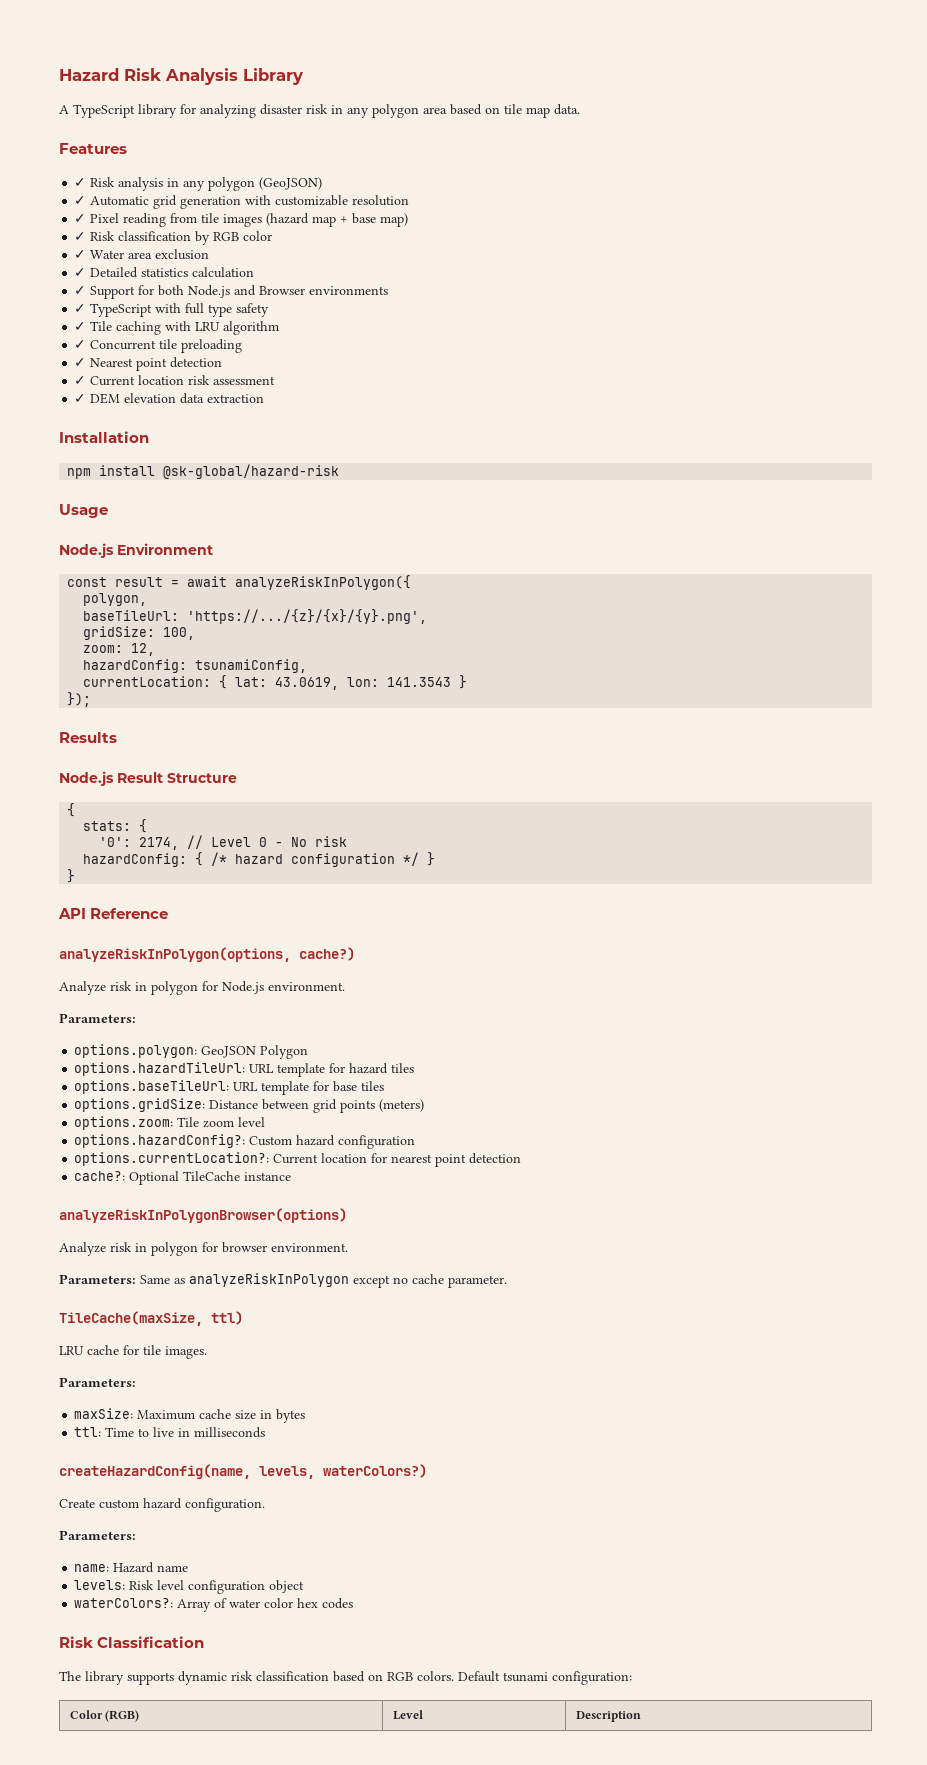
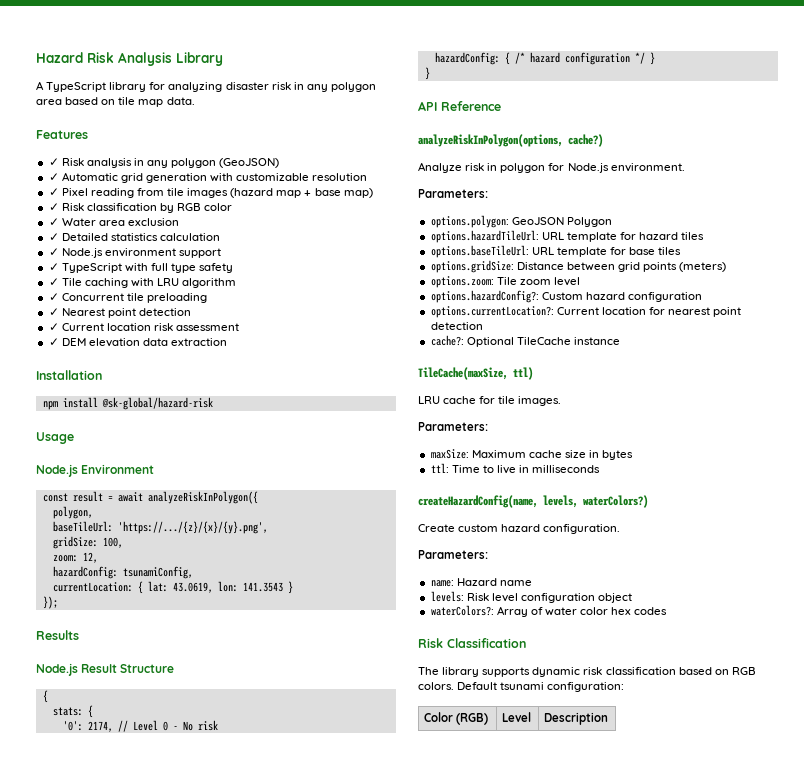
- ✓ Support for both Node.js and Browser environments
+ ✓ Node.js environment support
- analyzeRiskInPolygonBrowser(options)
- Analyze risk in polygon for browser environment.
- Parameters: Same as analyzeRiskInPolygon except no cache parameter.

